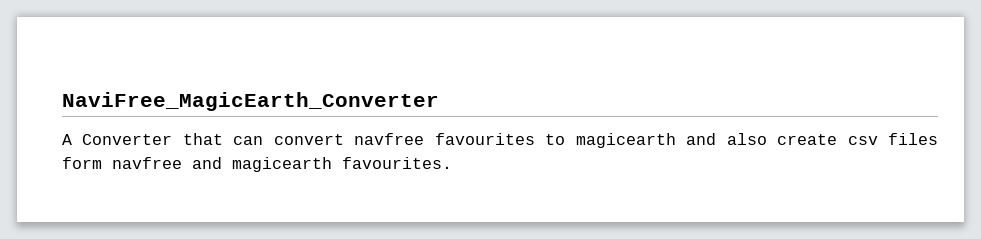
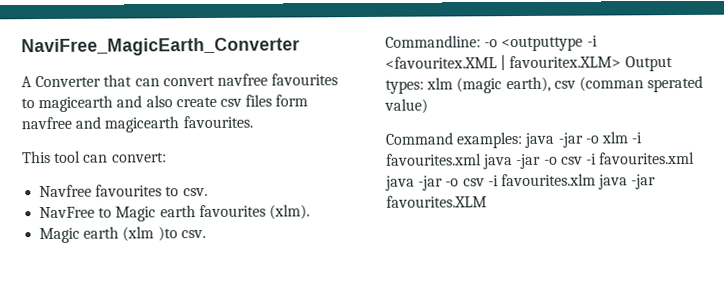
+ This tool can convert:
+ Navfree favourites to csv.
+ NavFree to Magic earth favourites (xlm).
+ Magic earth (xlm )to csv.
+ Commandline: -o <outputtype -i <favouritex.XML | favouritex.XLM> Output types: xlm (magic earth), csv (comman sperated value)
+ Command examples: java -jar -o xlm -i favourites.xml java -jar -o csv -i favourites.xml java -jar -o csv -i favourites.xlm java -jar favourites.XLM

